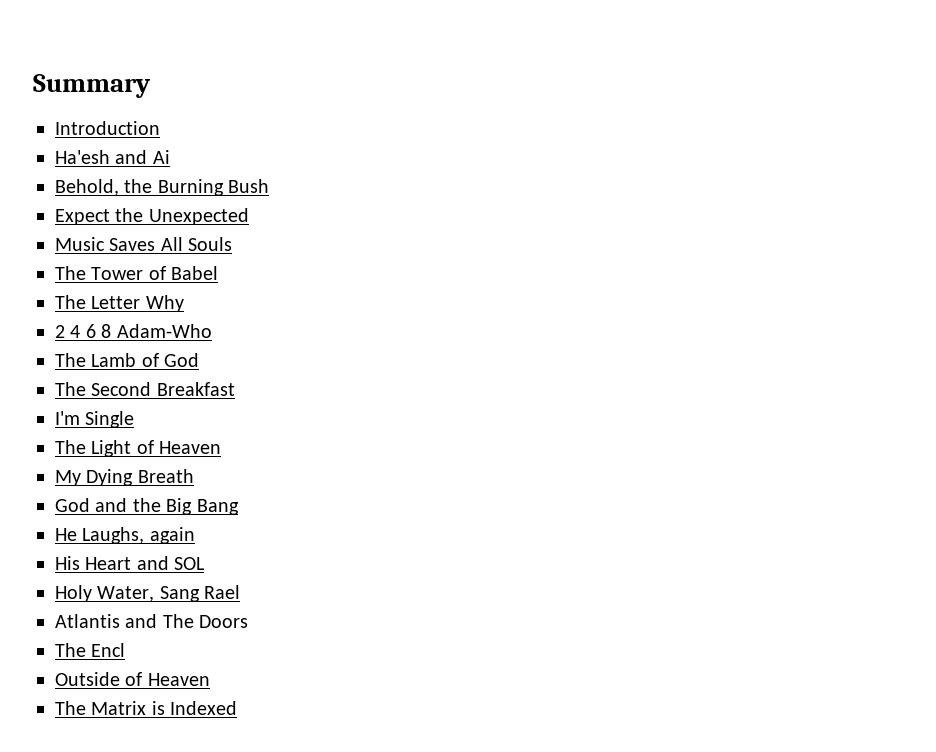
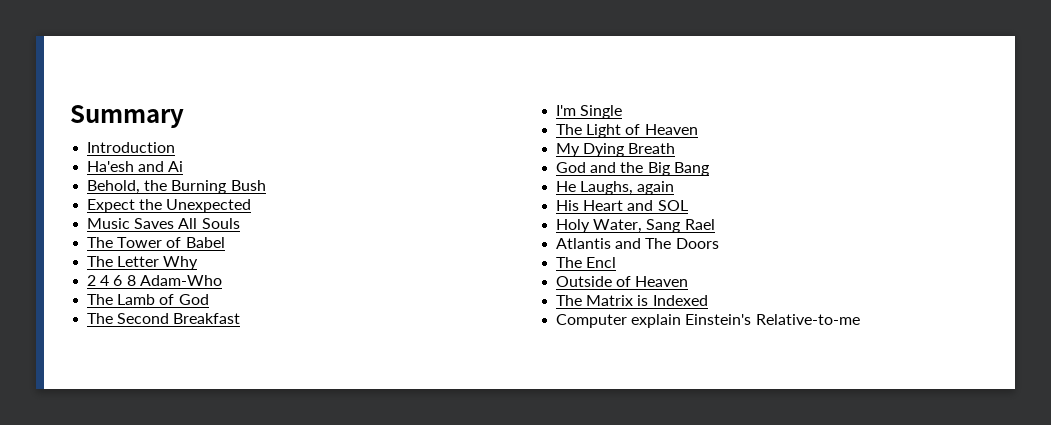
+ Computer explain Einstein's Relative-to-me

